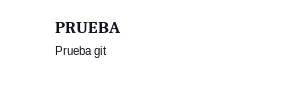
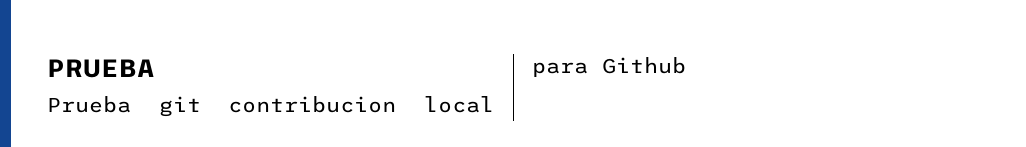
- Prueba git
+ Prueba git contribucion local para Github

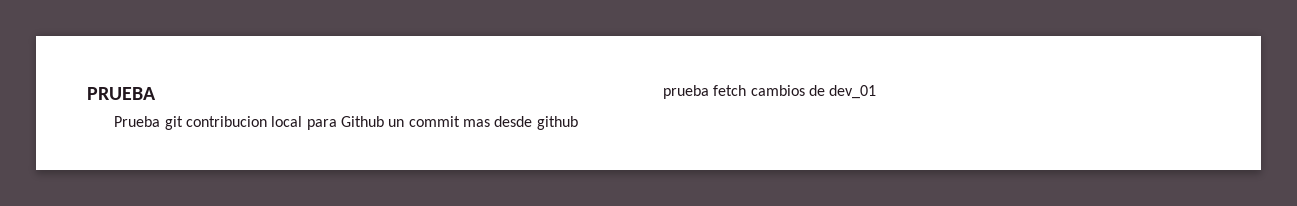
- Prueba git contribucion local para Github
+ Prueba git contribucion local para Github un commit mas desde github prueba fetch cambios de dev_01

